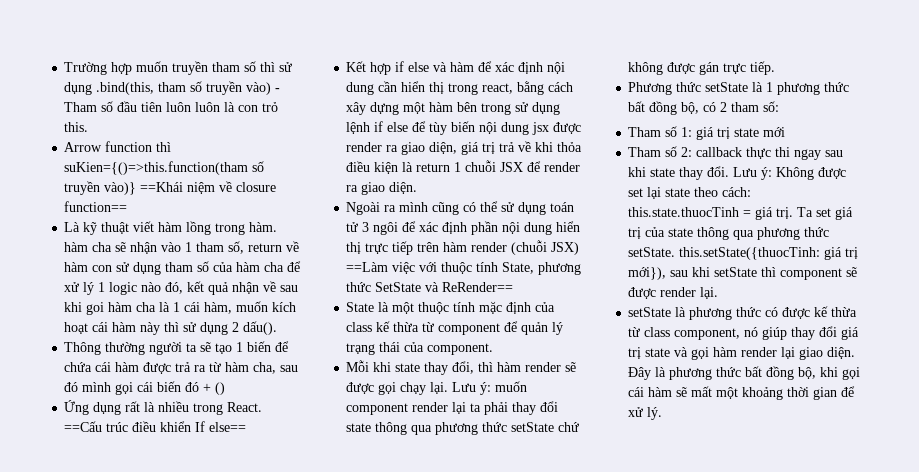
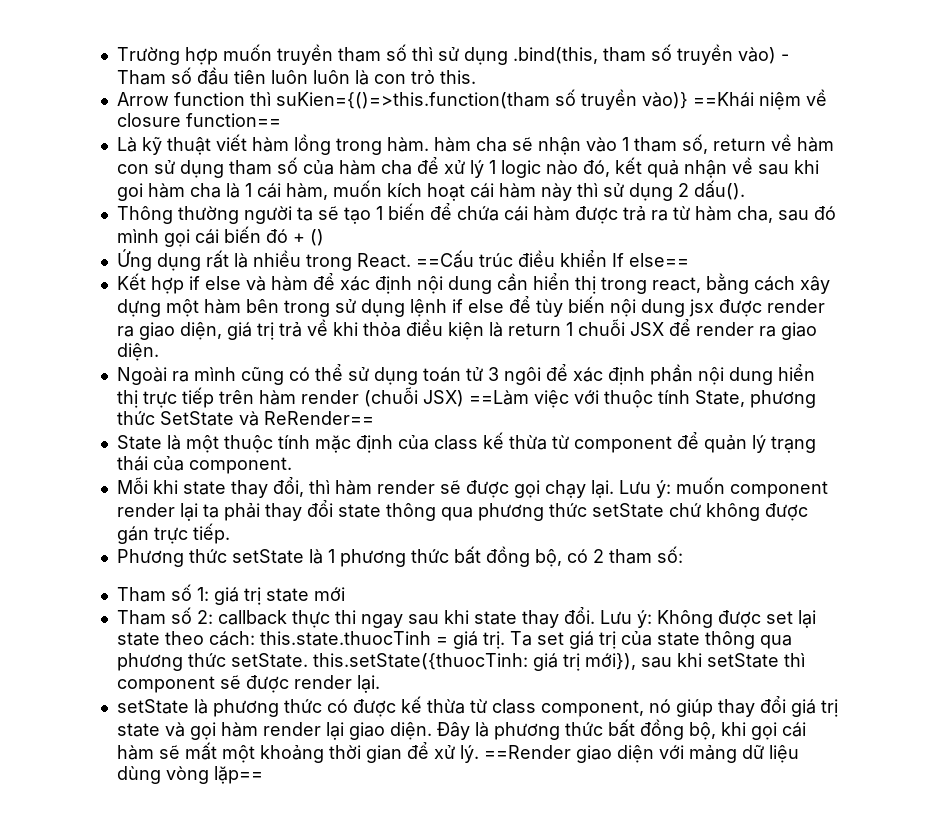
+ ==Render giao diện với mảng dữ liệu dùng vòng lặp==

